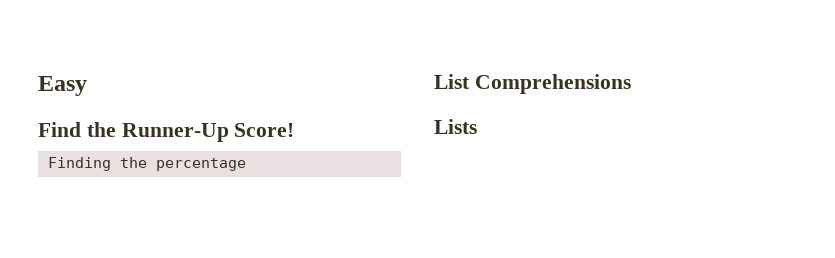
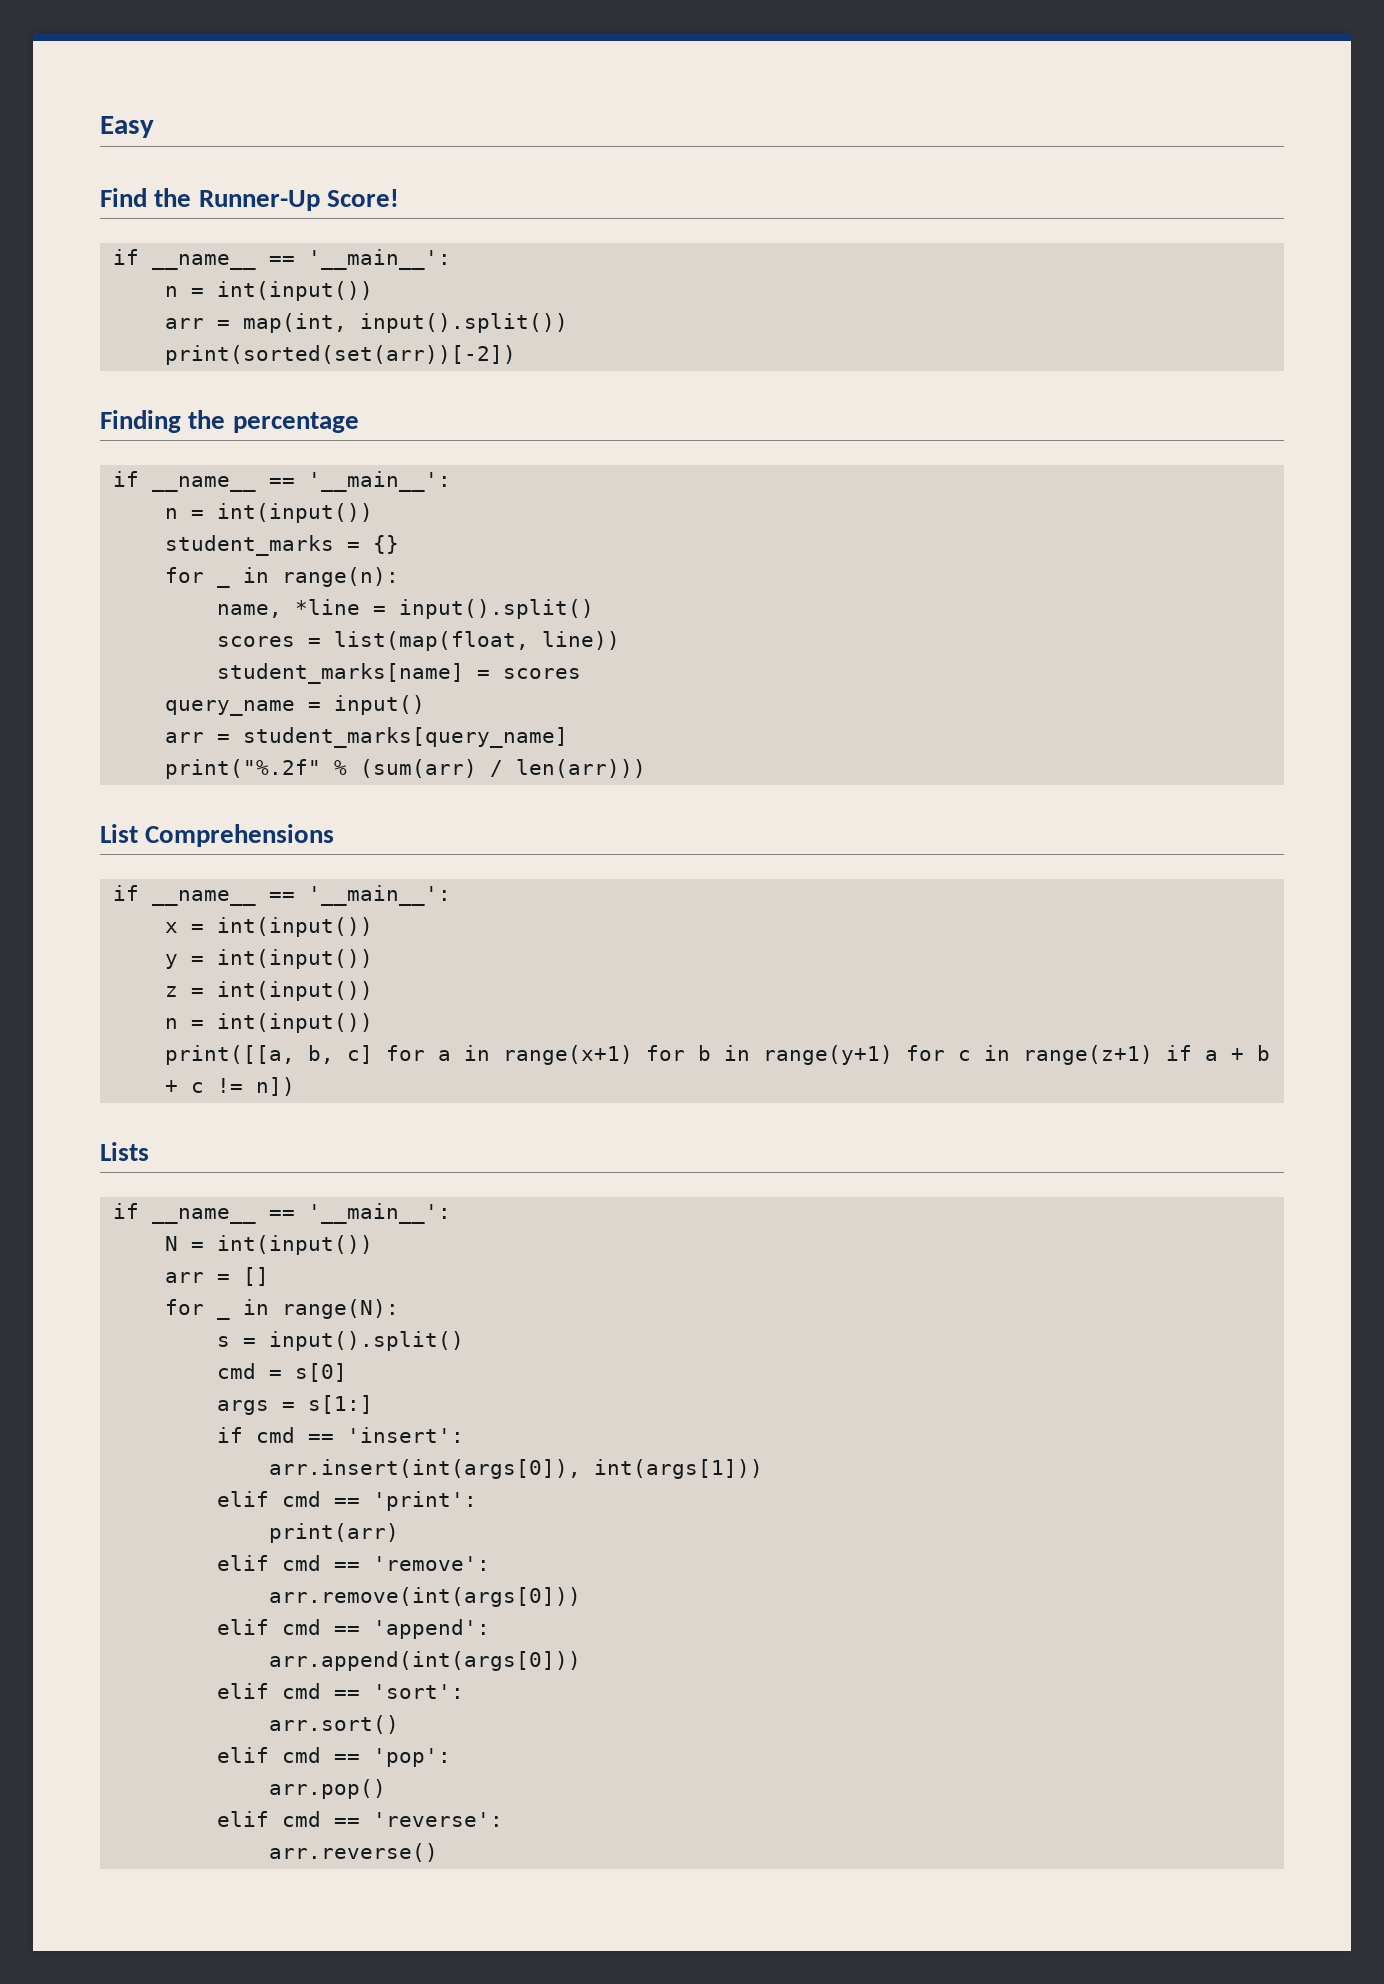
  Find the Runner-Up Score!
+ if __name__ == '__main__':
+ n = int(input())
+ arr = map(int, input().split())
+ print(sorted(set(arr))[-2])
  Finding the percentage
+ if __name__ == '__main__':
+ n = int(input())
+ student_marks = {}
+ for _ in range(n):
+ name, *line = input().split()
+ scores = list(map(float, line))
+ student_marks[name] = scores
+ query_name = input()
+ arr = student_marks[query_name]
+ print("%.2f" % (sum(arr) / len(arr)))
  List Comprehensions
+ if __name__ == '__main__':
+ x = int(input())
+ y = int(input())
+ z = int(input())
+ n = int(input())
+ print([[a, b, c] for a in range(x+1) for b in range(y+1) for c in range(z+1) if a + b + c != n])
  Lists
+ if __name__ == '__main__':
+ N = int(input())
+ arr = []
+ for _ in range(N):
+ s = input().split()
+ cmd = s[0]
+ args = s[1:]
+ if cmd == 'insert':
+ arr.insert(int(args[0]), int(args[1]))
+ elif cmd == 'print':
+ print(arr)
+ elif cmd == 'remove':
+ arr.remove(int(args[0]))
+ elif cmd == 'append':
+ arr.append(int(args[0]))
+ elif cmd == 'sort':
+ arr.sort()
+ elif cmd == 'pop':
+ arr.pop()
+ elif cmd == 'reverse':
+ arr.reverse()

